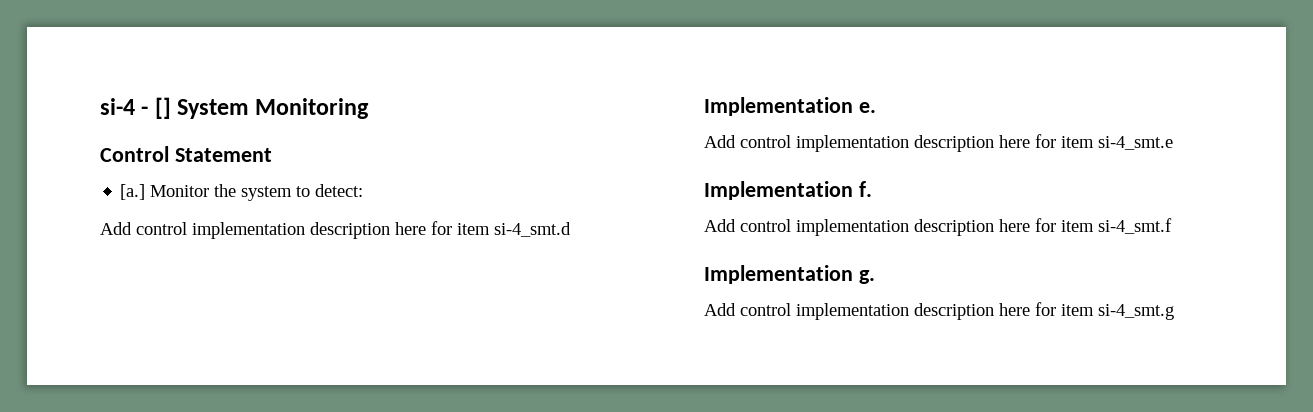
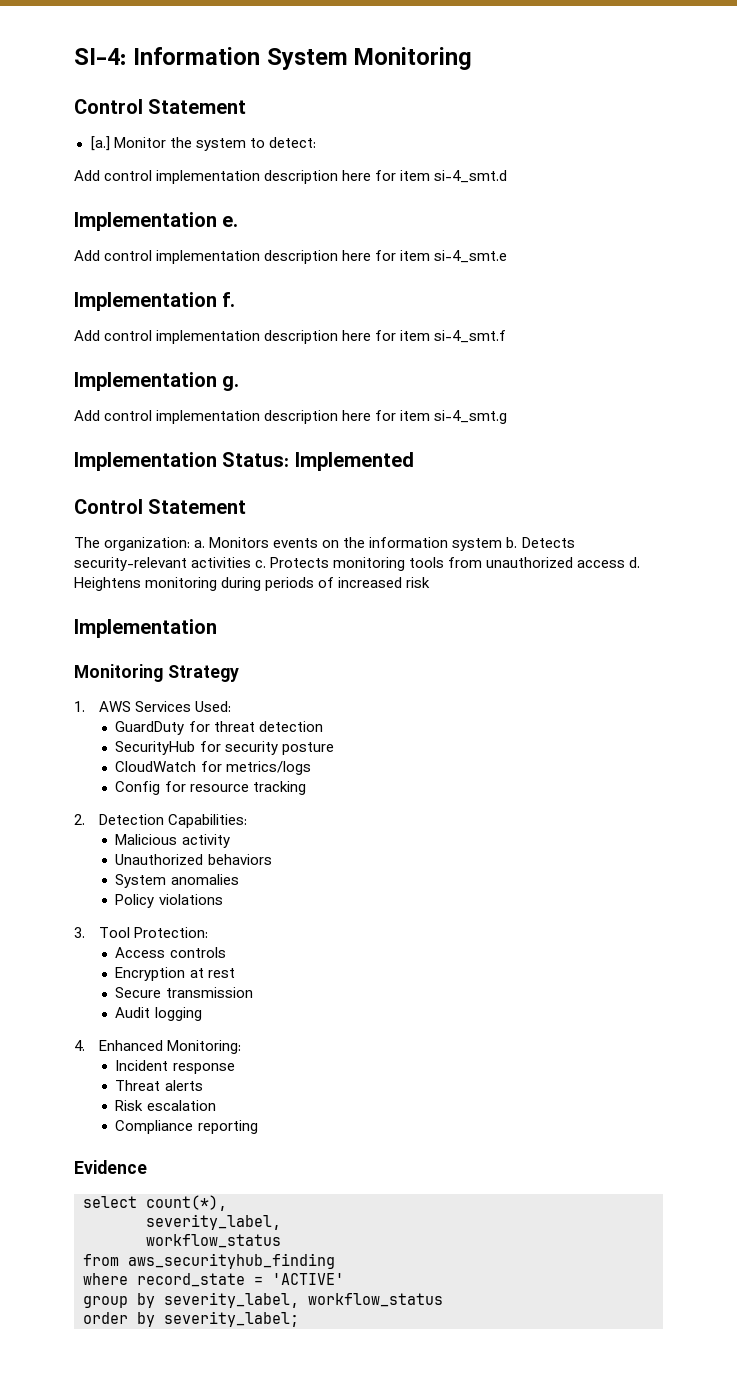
- si-4 - [] System Monitoring
+ SI-4: Information System Monitoring
+ Implementation Status: Implemented
+ Control Statement
+ The organization: a. Monitors events on the information system b. Detects security-relevant activities c. Protects monitoring tools from unauthorized access d. Heightens monitoring during periods of increased risk
+ Implementation
+ Monitoring Strategy
+ 1. AWS Services Used:
+ GuardDuty for threat detection
+ SecurityHub for security posture
+ CloudWatch for metrics/logs
+ Config for resource tracking
+ 2. Detection Capabilities:
+ Malicious activity
+ Unauthorized behaviors
+ System anomalies
+ Policy violations
+ 3. Tool Protection:
+ Access controls
+ Encryption at rest
+ Secure transmission
+ Audit logging
+ 4. Enhanced Monitoring:
+ Incident response
+ Threat alerts
+ Risk escalation
+ Compliance reporting
+ Evidence
+ select count(*),
+ severity_label,
+ workflow_status
+ from aws_securityhub_finding
+ where record_state = 'ACTIVE'
+ group by severity_label, workflow_status
+ order by severity_label;

